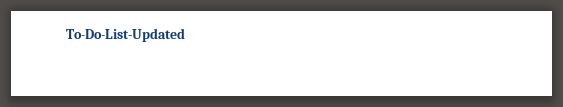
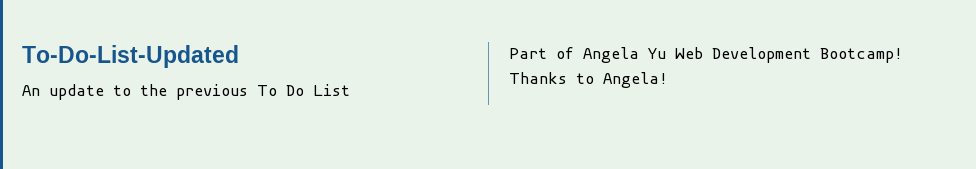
+ An update to the previous To Do List
+ Part of Angela Yu Web Development Bootcamp! Thanks to Angela!

